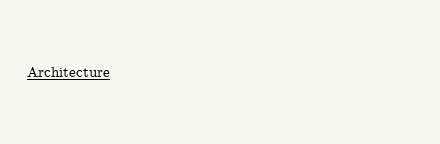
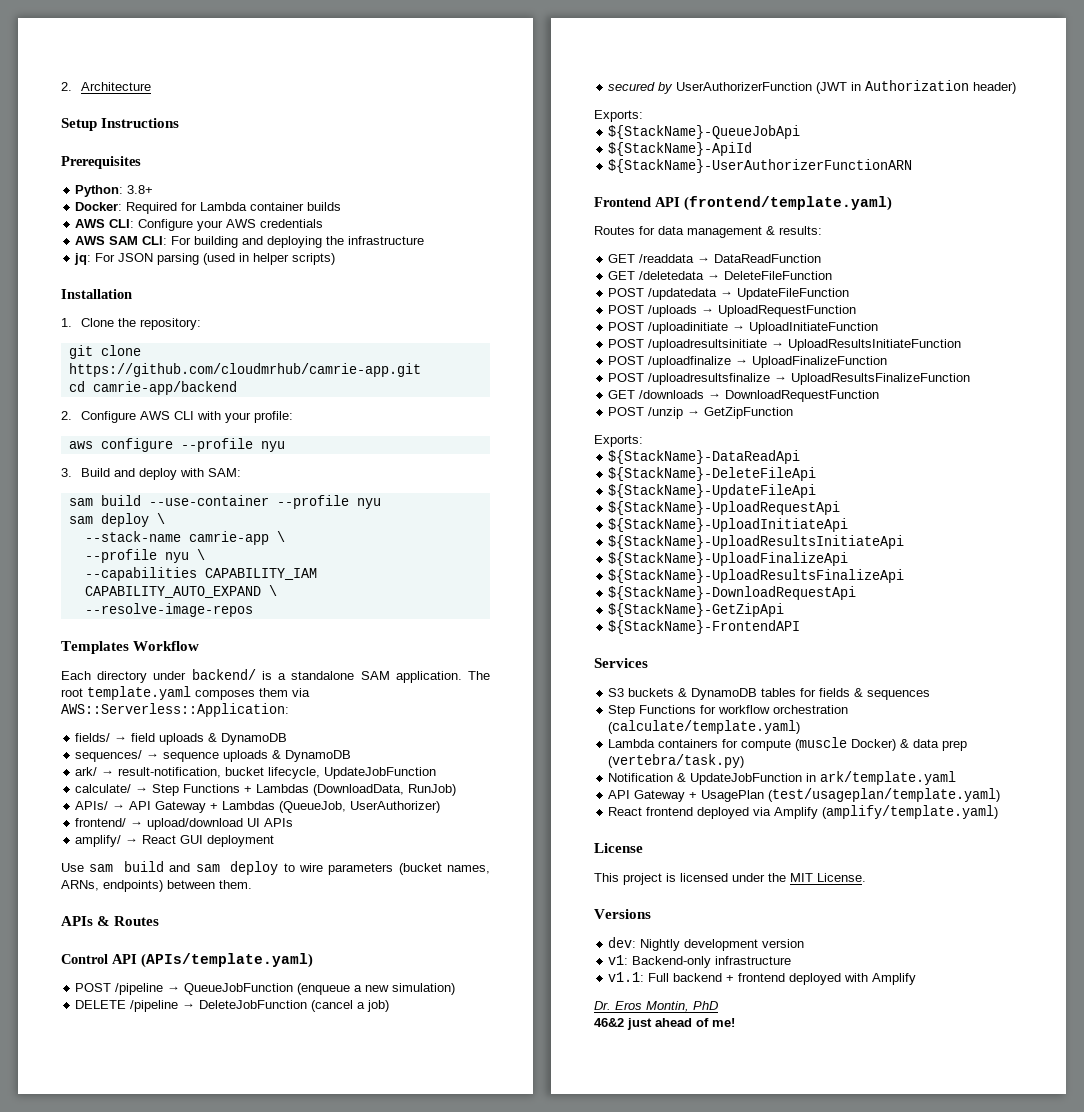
- Architecture
+ 2. Architecture
+ Setup Instructions
+ Prerequisites
+ Python: 3.8+
+ Docker: Required for Lambda container builds
+ AWS CLI: Configure your AWS credentials
+ AWS SAM CLI: For building and deploying the infrastructure
+ jq: For JSON parsing (used in helper scripts)
+ Installation
+ 1. Clone the repository:
+ git clone https://github.com/cloudmrhub/camrie-app.git
+ cd camrie-app/backend
+ 2. Configure AWS CLI with your profile:
+ aws configure --profile nyu
+ 3. Build and deploy with SAM:
+ sam build --use-container --profile nyu
+ sam deploy \
+ --stack-name camrie-app \
+ --profile nyu \
+ --capabilities CAPABILITY_IAM CAPABILITY_AUTO_EXPAND \
+ --resolve-image-repos
+ Templates Workflow
+ Each directory under backend/ is a standalone SAM application. The root template.yaml composes them via AWS::Serverless::Application:
+ fields/ → field uploads & DynamoDB
+ sequences/ → sequence uploads & DynamoDB
+ ark/ → result‐notification, bucket lifecycle, UpdateJobFunction
+ calculate/ → Step Functions + Lambdas (DownloadData, RunJob)
+ APIs/ → API Gateway + Lambdas (QueueJob, UserAuthorizer)
+ frontend/ → upload/download UI APIs
+ amplify/ → React GUI deployment
+ Use sam build and sam deploy to wire parameters (bucket names, ARNs, endpoints) between them.
+ APIs & Routes
+ Control API (APIs/template.yaml)
+ POST /pipeline → QueueJobFunction (enqueue a new simulation)
+ DELETE /pipeline → DeleteJobFunction (cancel a job)
+ secured by UserAuthorizerFunction (JWT in Authorization header)
+ Exports:
+ ${StackName}-QueueJobApi
+ ${StackName}-ApiId
+ ${StackName}-UserAuthorizerFunctionARN
+ Frontend API (frontend/template.yaml)
+ Routes for data management & results:
+ GET /readdata → DataReadFunction
+ GET /deletedata → DeleteFileFunction
+ POST /updatedata → UpdateFileFunction
+ POST /uploads → UploadRequestFunction
+ POST /uploadinitiate → UploadInitiateFunction
+ POST /uploadresultsinitiate → UploadResultsInitiateFunction
+ POST /uploadfinalize → UploadFinalizeFunction
+ POST /uploadresultsfinalize → UploadResultsFinalizeFunction
+ GET /downloads → DownloadRequestFunction
+ POST /unzip → GetZipFunction
+ Exports:
+ ${StackName}-DataReadApi
+ ${StackName}-DeleteFileApi
+ ${StackName}-UpdateFileApi
+ ${StackName}-UploadRequestApi
+ ${StackName}-UploadInitiateApi
+ ${StackName}-UploadResultsInitiateApi
+ ${StackName}-UploadFinalizeApi
+ ${StackName}-UploadResultsFinalizeApi
+ ${StackName}-DownloadRequestApi
+ ${StackName}-GetZipApi
+ ${StackName}-FrontendAPI
+ Services
+ S3 buckets & DynamoDB tables for fields & sequences
+ Step Functions for workflow orchestration (calculate/template.yaml)
+ Lambda containers for compute (muscle Docker) & data prep (vertebra/task.py)
+ Notification & UpdateJobFunction in ark/template.yaml
+ API Gateway + UsagePlan (test/usageplan/template.yaml)
+ React frontend deployed via Amplify (amplify/template.yaml)
+ License
+ This project is licensed under the MIT License.
+ Versions
+ dev: Nightly development version
+ v1: Backend-only infrastructure
+ v1.1: Full backend + frontend deployed with Amplify
+ Dr. Eros Montin, PhD
+ 46&2 just ahead of me!

